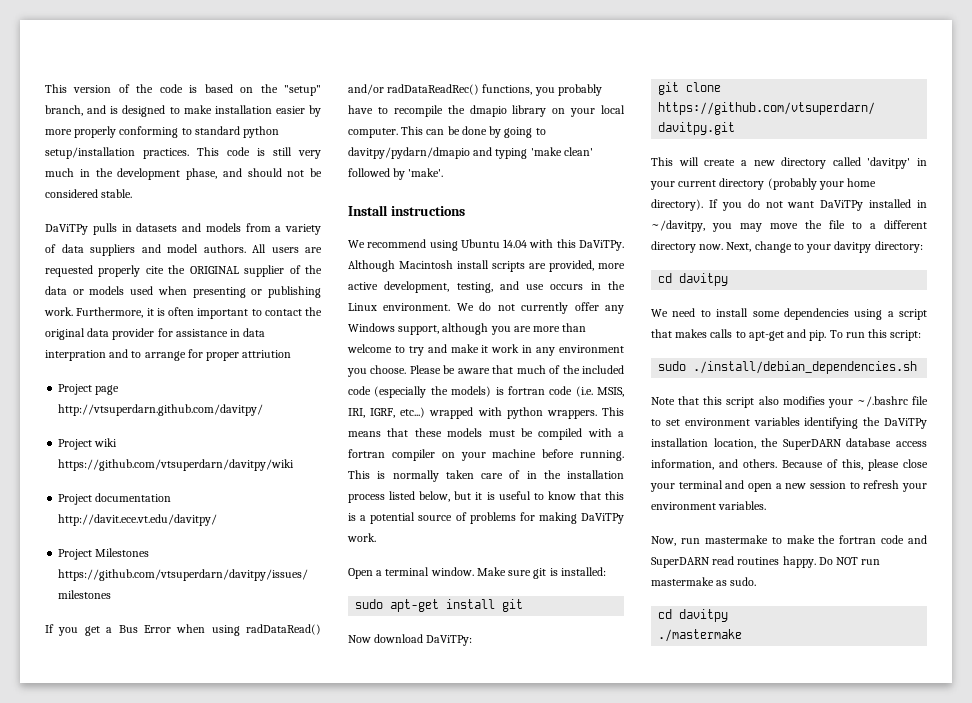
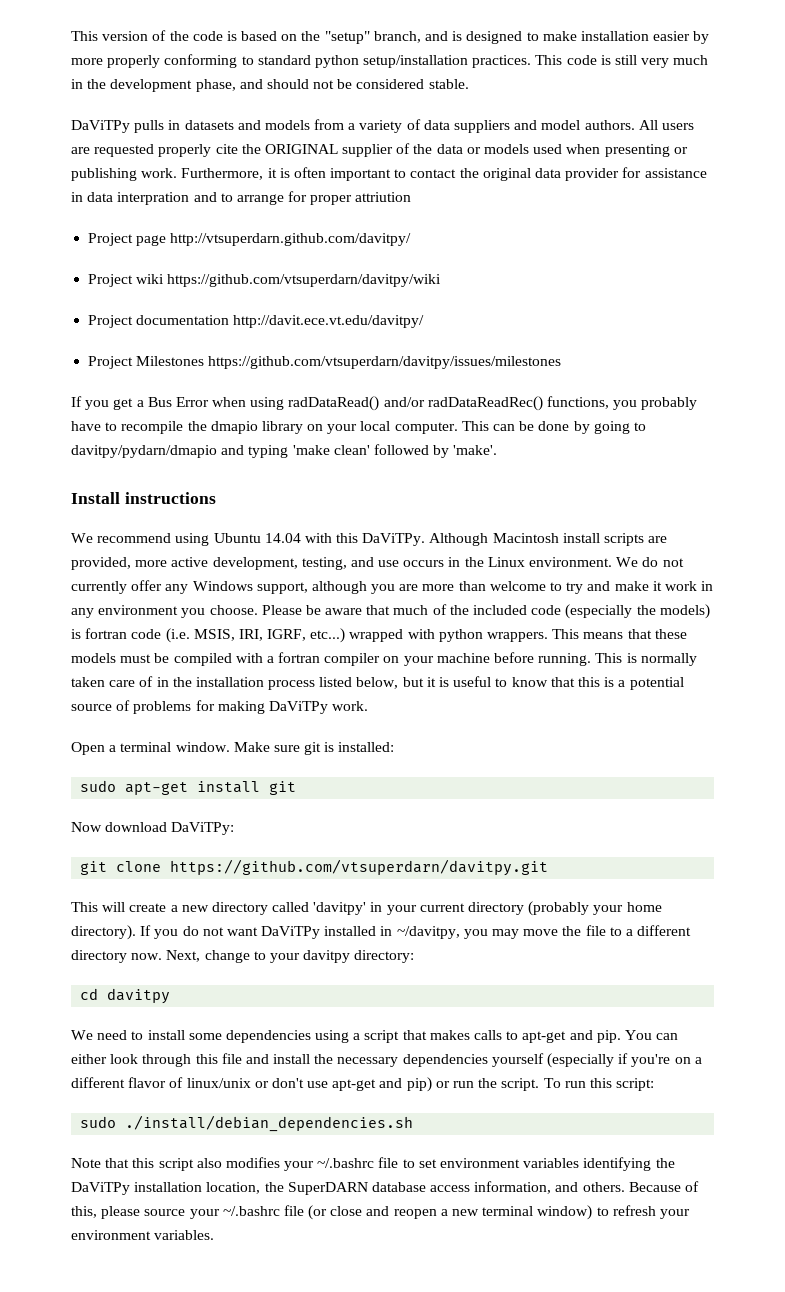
+ You can either look through this file and install the necessary dependencies yourself (especially if you're on a different flavor of linux/unix or don't use apt-get and pip) or run the script.
- Because of this, please close your terminal and open a new session to refresh your environment variables.
+ Because of this, please source your ~/.bashrc file (or close and reopen a new terminal window) to refresh your environment variables.
- Now, run mastermake to make the fortran code and SuperDARN read routines happy. Do NOT run mastermake as sudo.
- cd davitpy
- ./mastermake

